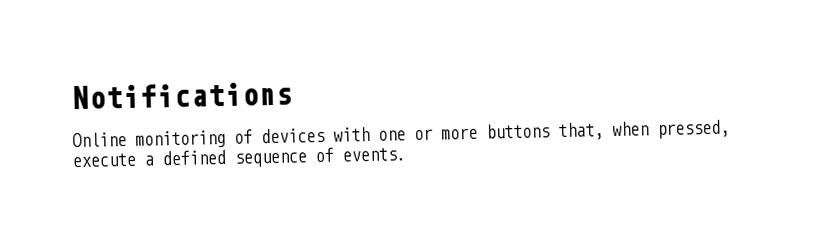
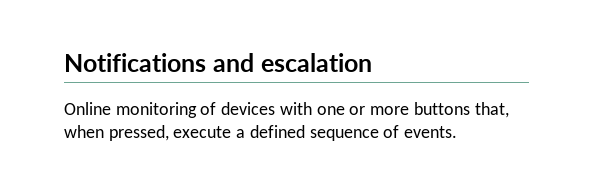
- Notifications
+ Notifications and escalation

